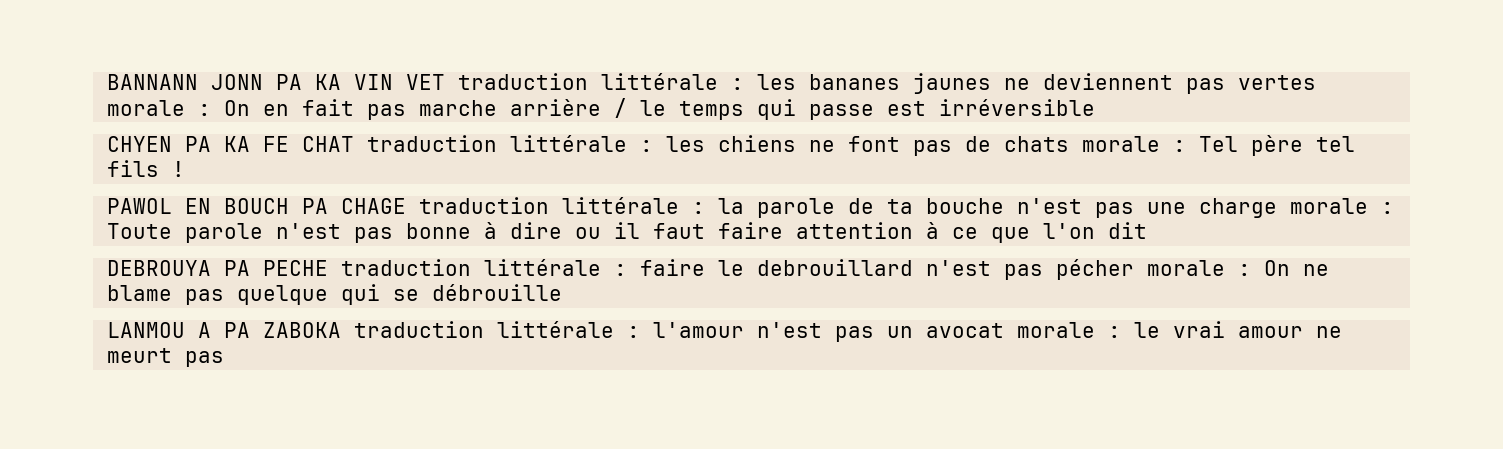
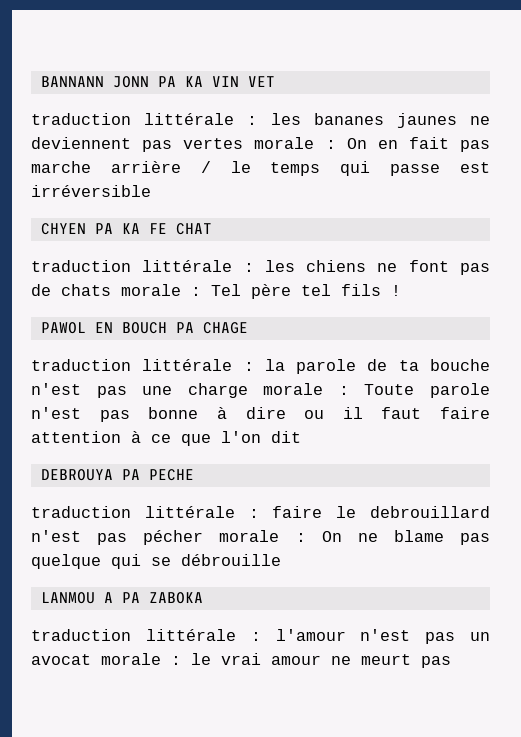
- BANNANN JONN PA KA VIN VET traduction littérale : les bananes jaunes ne deviennent pas vertes morale : On en fait pas marche arrière / le temps qui passe est irréversible
+ BANNANN JONN PA KA VIN VET
+ traduction littérale : les bananes jaunes ne deviennent pas vertes morale : On en fait pas marche arrière / le temps qui passe est irréversible
- CHYEN PA KA FE CHAT traduction littérale : les chiens ne font pas de chats morale : Tel père tel fils !
+ CHYEN PA KA FE CHAT
+ traduction littérale : les chiens ne font pas de chats morale : Tel père tel fils !
- PAWOL EN BOUCH PA CHAGE traduction littérale : la parole de ta bouche n'est pas une charge morale : Toute parole n'est pas bonne à dire ou il faut faire attention à ce que l'on dit
+ PAWOL EN BOUCH PA CHAGE
+ traduction littérale : la parole de ta bouche n'est pas une charge morale : Toute parole n'est pas bonne à dire ou il faut faire attention à ce que l'on dit
- DEBROUYA PA PECHE traduction littérale : faire le debrouillard n'est pas pécher morale : On ne blame pas quelque qui se débrouille
+ DEBROUYA PA PECHE
+ traduction littérale : faire le debrouillard n'est pas pécher morale : On ne blame pas quelque qui se débrouille
- LANMOU A PA ZABOKA traduction littérale : l'amour n'est pas un avocat morale : le vrai amour ne meurt pas
+ LANMOU A PA ZABOKA
+ traduction littérale : l'amour n'est pas un avocat morale : le vrai amour ne meurt pas

